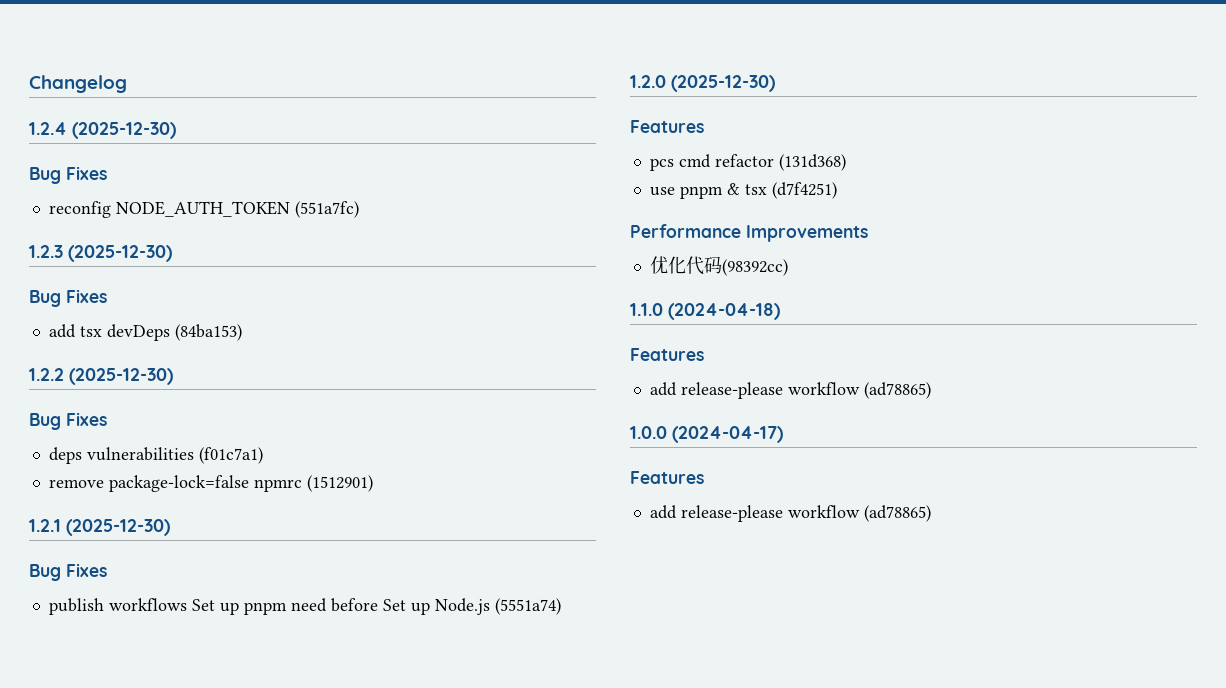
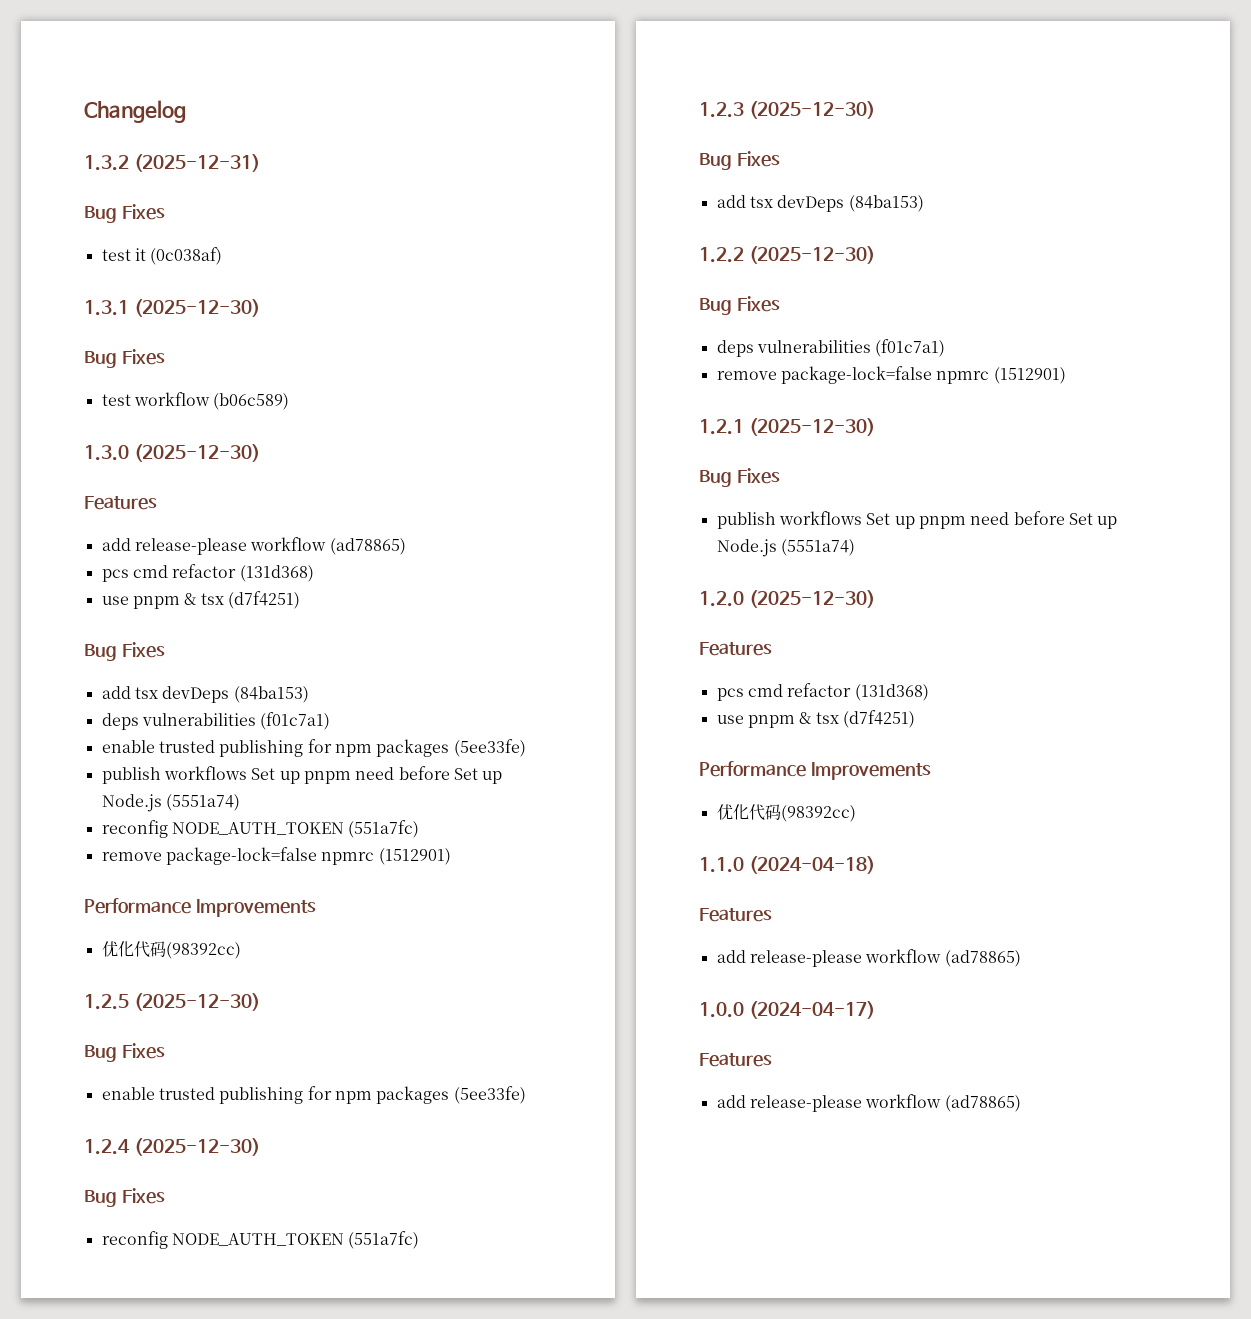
+ 1.3.2 (2025-12-31)
+ Bug Fixes
+ test it (0c038af)
+ 1.3.1 (2025-12-30)
+ Bug Fixes
+ test workflow (b06c589)
+ 1.3.0 (2025-12-30)
+ Features
+ add release-please workflow (ad78865)
+ pcs cmd refactor (131d368)
+ use pnpm & tsx (d7f4251)
+ Bug Fixes
+ add tsx devDeps (84ba153)
+ deps vulnerabilities (f01c7a1)
+ enable trusted publishing for npm packages (5ee33fe)
+ publish workflows Set up pnpm need before Set up Node.js (5551a74)
+ reconfig NODE_AUTH_TOKEN (551a7fc)
+ remove package-lock=false npmrc (1512901)
+ Performance Improvements
+ 优化代码(98392cc)
+ 1.2.5 (2025-12-30)
+ Bug Fixes
+ enable trusted publishing for npm packages (5ee33fe)

